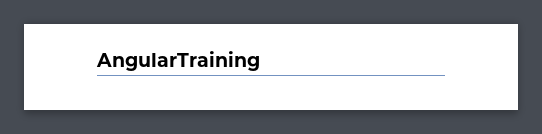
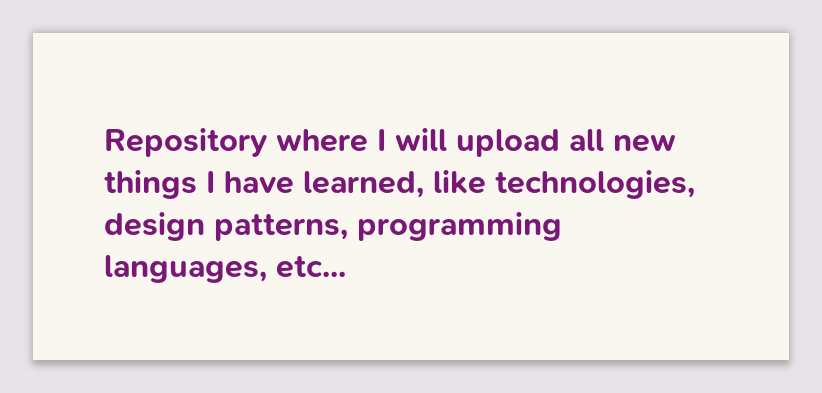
- AngularTraining
+ Repository where I will upload all new things I have learned, like technologies, design patterns, programming languages, etc...

